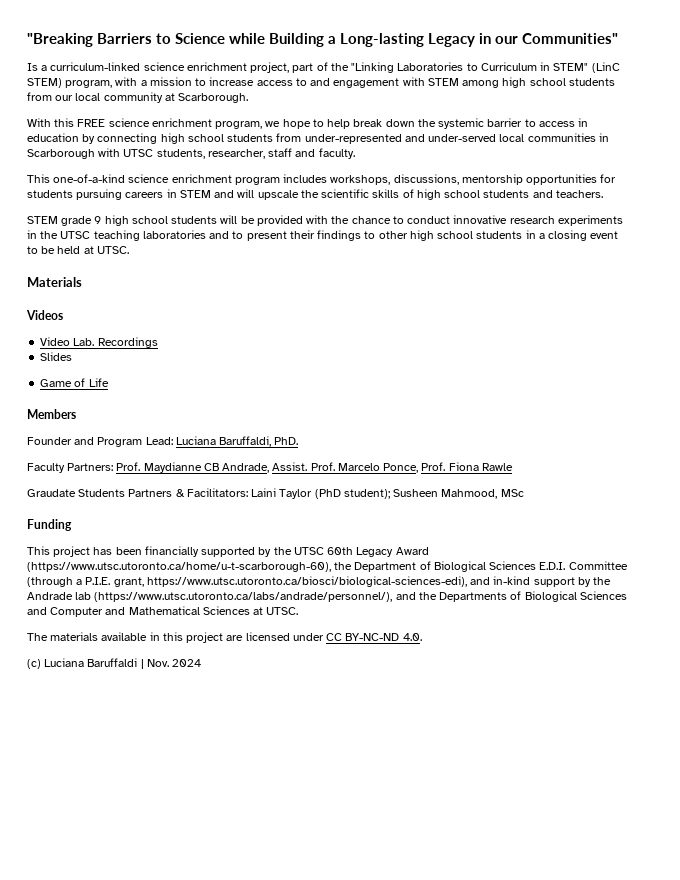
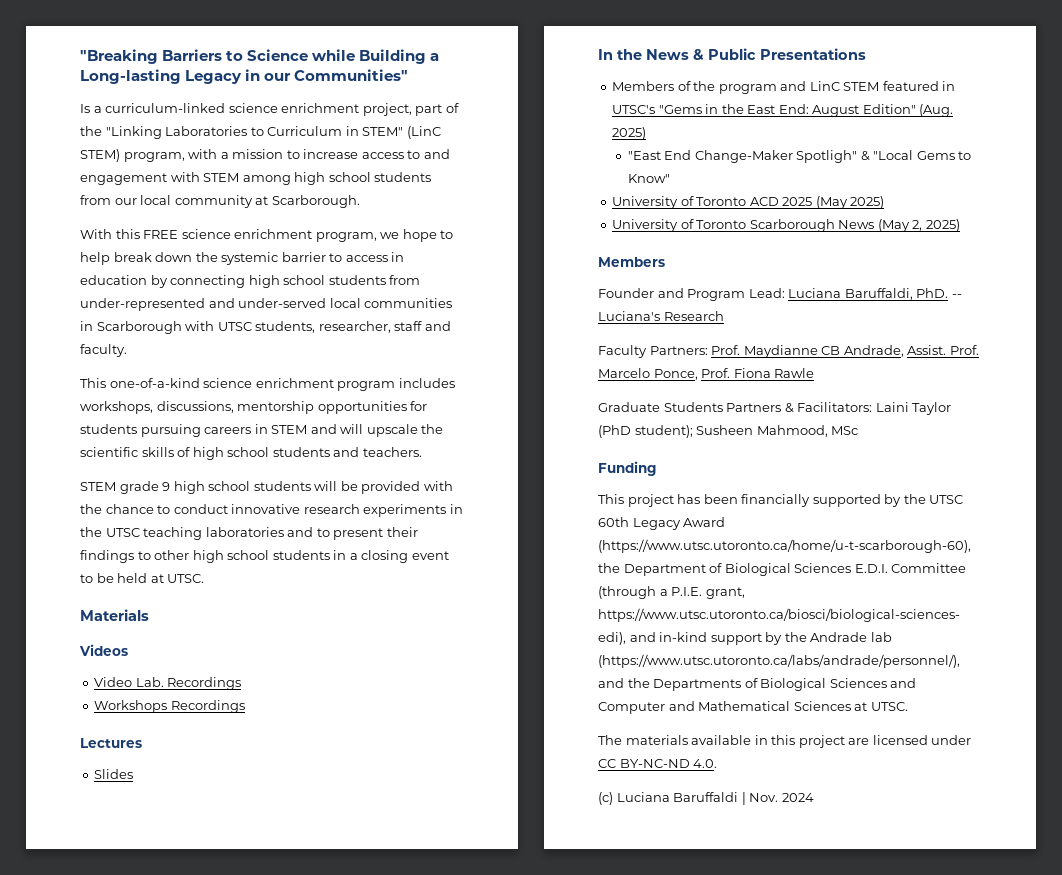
+ Workshops Recordings
+ Lectures
  Slides
- Game of Life
+ In the News & Public Presentations
+ Members of the program and LinC STEM featured in UTSC's "Gems in the East End: August Edition" (Aug. 2025)
+ "East End Change-Maker Spotligh" & "Local Gems to Know"
+ University of Toronto ACD 2025 (May 2025)
+ University of Toronto Scarborough News (May 2, 2025)
- Founder and Program Lead: Luciana Baruffaldi, PhD.
+ Founder and Program Lead: Luciana Baruffaldi, PhD. -- Luciana's Research
- Graudate Students Partners & Facilitators: Laini Taylor (PhD student); Susheen Mahmood, MSc
+ Graduate Students Partners & Facilitators: Laini Taylor (PhD student); Susheen Mahmood, MSc

